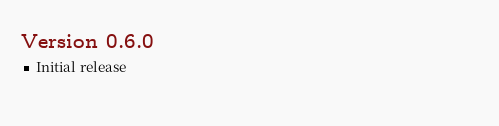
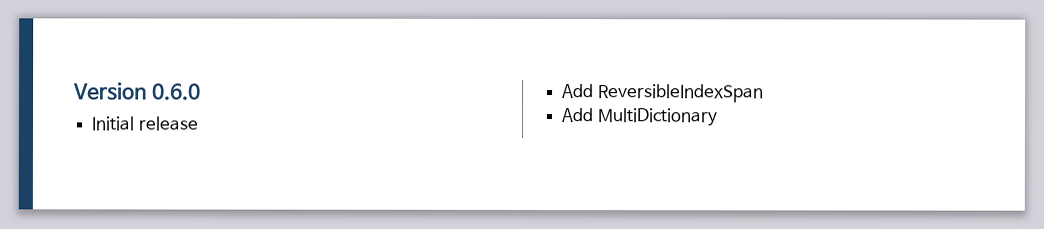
+ Add ReversibleIndexSpan
+ Add MultiDictionary

